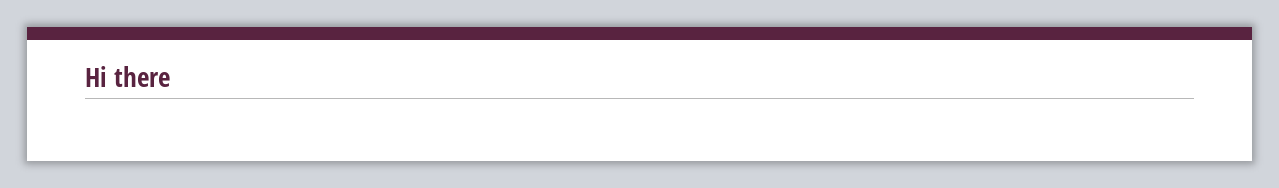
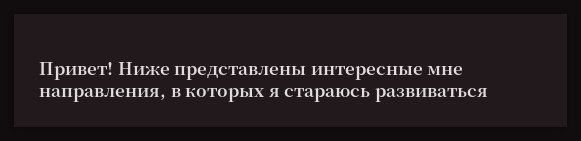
- Hi there
+ Привет! Ниже представлены интересные мне направления, в которых я стараюсь развиваться

